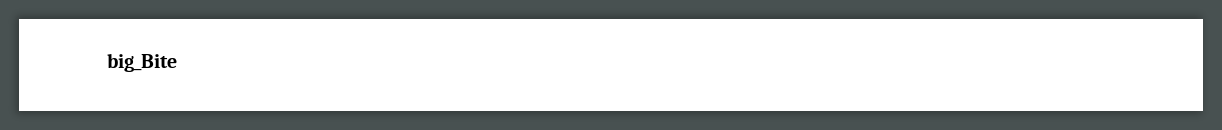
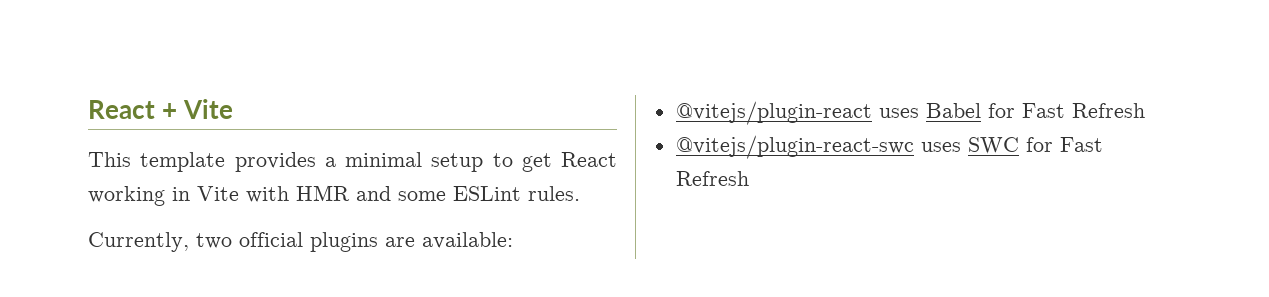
- big_Bite
+ React + Vite
+ This template provides a minimal setup to get React working in Vite with HMR and some ESLint rules.
+ Currently, two official plugins are available:
+ @vitejs/plugin-react uses Babel for Fast Refresh
+ @vitejs/plugin-react-swc uses SWC for Fast Refresh

